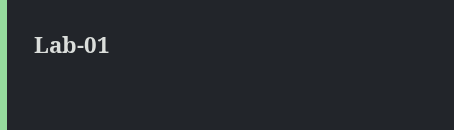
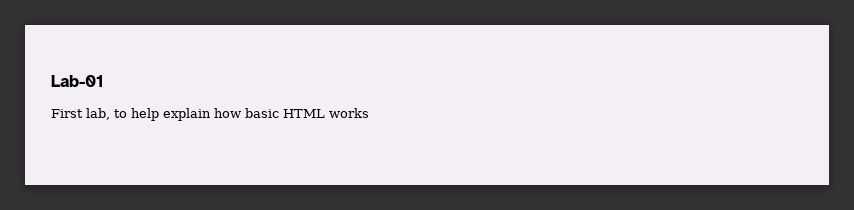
+ First lab, to help explain how basic HTML works

